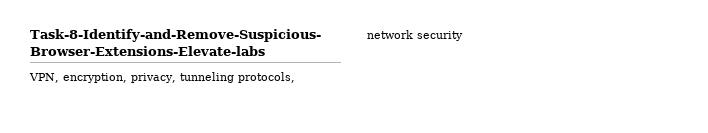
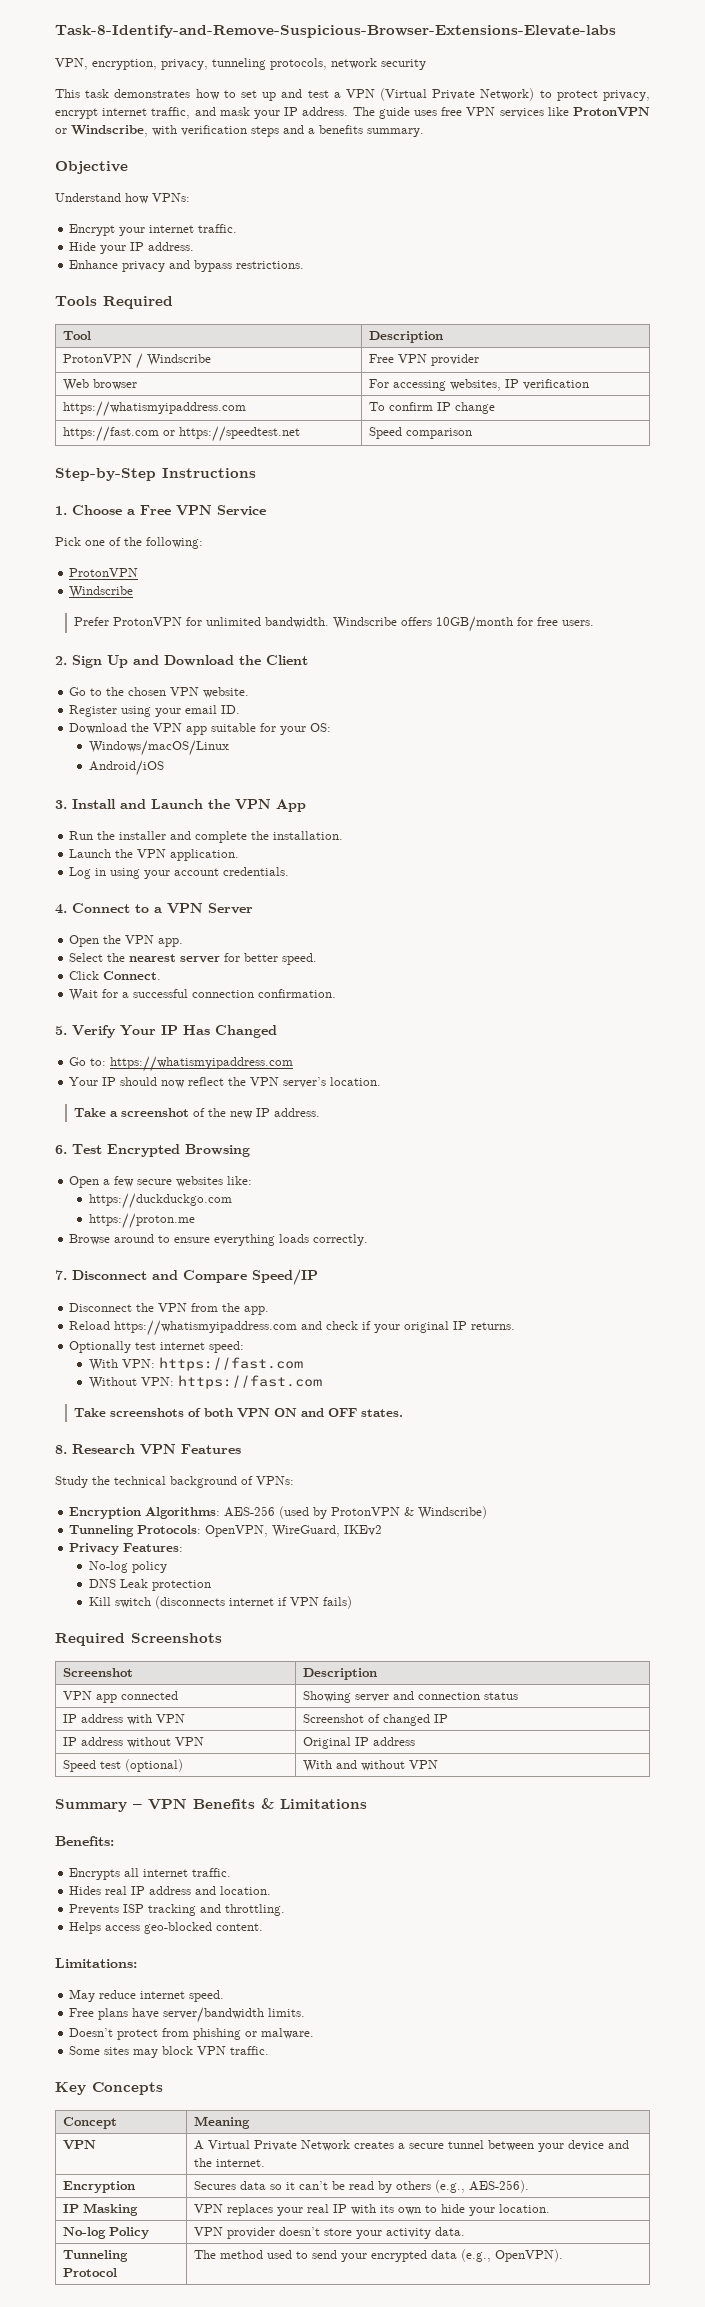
+ This task demonstrates how to set up and test a VPN (Virtual Private Network) to protect privacy, encrypt internet traffic, and mask your IP address. The guide uses free VPN services like ProtonVPN or Windscribe, with verification steps and a benefits summary.
+ Objective
+ Understand how VPNs:
+ Encrypt your internet traffic.
+ Hide your IP address.
+ Enhance privacy and bypass restrictions.
+ Tools Required
+ Tool | Description
+ ProtonVPN / Windscribe | Free VPN provider
+ Web browser | For accessing websites, IP verification
+ https://whatismyipaddress.com | To confirm IP change
+ https://fast.com or https://speedtest.net | Speed comparison
+ Step-by-Step Instructions
+ 1. Choose a Free VPN Service
+ Pick one of the following:
+ ProtonVPN
+ Windscribe
+ Prefer ProtonVPN for unlimited bandwidth. Windscribe offers 10GB/month for free users.
+ 2. Sign Up and Download the Client
+ Go to the chosen VPN website.
+ Register using your email ID.
+ Download the VPN app suitable for your OS:
+ Windows/macOS/Linux
+ Android/iOS
+ 3. Install and Launch the VPN App
+ Run the installer and complete the installation.
+ Launch the VPN application.
+ Log in using your account credentials.
+ 4. Connect to a VPN Server
+ Open the VPN app.
+ Select the nearest server for better speed.
+ Click Connect.
+ Wait for a successful connection confirmation.
+ 5. Verify Your IP Has Changed
+ Go to: https://whatismyipaddress.com
+ Your IP should now reflect the VPN server’s location.
+ Take a screenshot of the new IP address.
+ 6. Test Encrypted Browsing
+ Open a few secure websites like:
+ https://duckduckgo.com
+ https://proton.me
+ Browse around to ensure everything loads correctly.
+ 7. Disconnect and Compare Speed/IP
+ Disconnect the VPN from the app.
+ Reload https://whatismyipaddress.com and check if your original IP returns.
+ Optionally test internet speed:
+ With VPN: https://fast.com
+ Without VPN: https://fast.com
+ Take screenshots of both VPN ON and OFF states.
+ 8. Research VPN Features
+ Study the technical background of VPNs:
+ Encryption Algorithms: AES-256 (used by ProtonVPN & Windscribe)
+ Tunneling Protocols: OpenVPN, WireGuard, IKEv2
+ Privacy Features:
+ No-log policy
+ DNS Leak protection
+ Kill switch (disconnects internet if VPN fails)
+ Required Screenshots
+ Screenshot | Description
+ VPN app connected | Showing server and connection status
+ IP address with VPN | Screenshot of changed IP
+ IP address without VPN | Original IP address
+ Speed test (optional) | With and without VPN
+ Summary – VPN Benefits & Limitations
+ Benefits:
+ Encrypts all internet traffic.
+ Hides real IP address and location.
+ Prevents ISP tracking and throttling.
+ Helps access geo-blocked content.
+ Limitations:
+ May reduce internet speed.
+ Free plans have server/bandwidth limits.
+ Doesn’t protect from phishing or malware.
+ Some sites may block VPN traffic.
+ Key Concepts
+ Concept | Meaning
+ VPN | A Virtual Private Network creates a secure tunnel between your device and the internet.
+ Encryption | Secures data so it can’t be read by others (e.g., AES-256).
+ IP Masking | VPN replaces your real IP with its own to hide your location.
+ No-log Policy | VPN provider doesn’t store your activity data.
+ Tunneling Protocol | The method used to send your encrypted data (e.g., OpenVPN).

